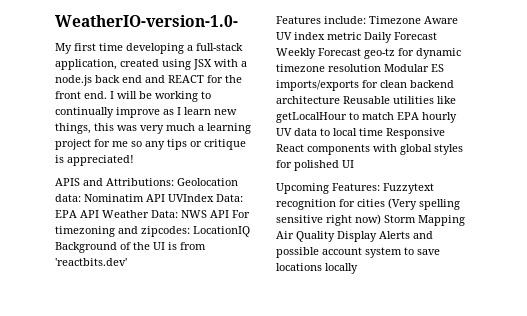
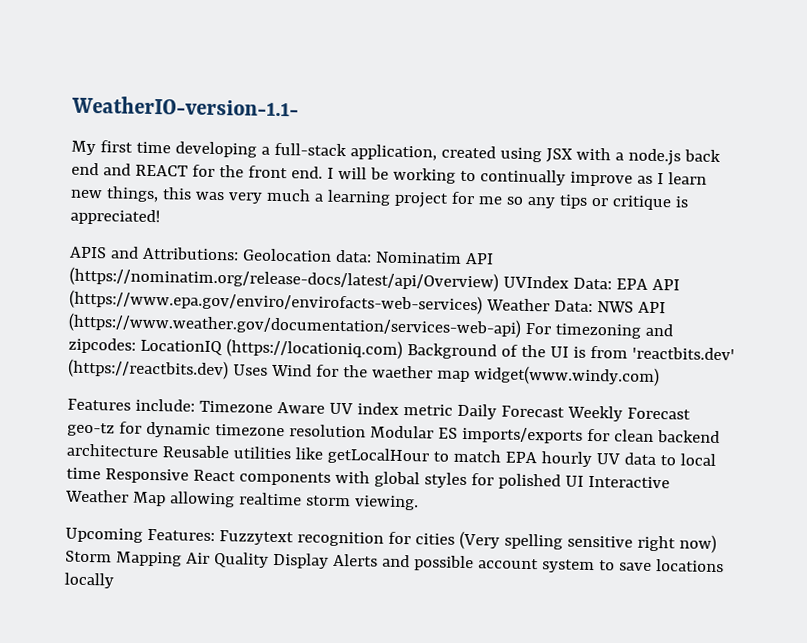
- WeatherIO-version-1.0-
+ WeatherIO-version-1.1-
- APIS and Attributions: Geolocation data: Nominatim API UVIndex Data: EPA API Weather Data: NWS API For timezoning and zipcodes: LocationIQ Background of the UI is from 'reactbits.dev'
+ APIS and Attributions: Geolocation data: Nominatim API (https://nominatim.org/release-docs/latest/api/Overview) UVIndex Data: EPA API (https://www.epa.gov/enviro/envirofacts-web-services) Weather Data: NWS API (https://www.weather.gov/documentation/services-web-api) For timezoning and zipcodes: LocationIQ (https://locationiq.com) Background of the UI is from 'reactbits.dev' (https://reactbits.dev) Uses Wind for the waether map widget(www.windy.com)
- Features include: Timezone Aware UV index metric Daily Forecast Weekly Forecast geo-tz for dynamic timezone resolution Modular ES imports/exports for clean backend architecture Reusable utilities like getLocalHour to match EPA hourly UV data to local time Responsive React components with global styles for polished UI
+ Features include: Timezone Aware UV index metric Daily Forecast Weekly Forecast geo-tz for dynamic timezone resolution Modular ES imports/exports for clean backend architecture Reusable utilities like getLocalHour to match EPA hourly UV data to local time Responsive React components with global styles for polished UI Interactive Weather Map allowing realtime storm viewing.

